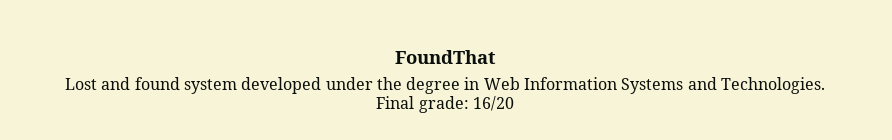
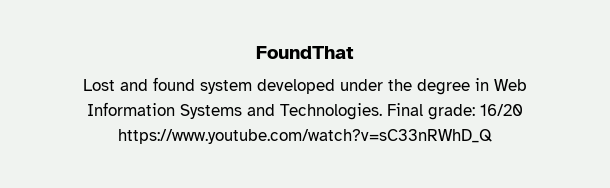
- Final grade: 16/20
+ Final grade: 16/20 https://www.youtube.com/watch?v=sC33nRWhD_Q

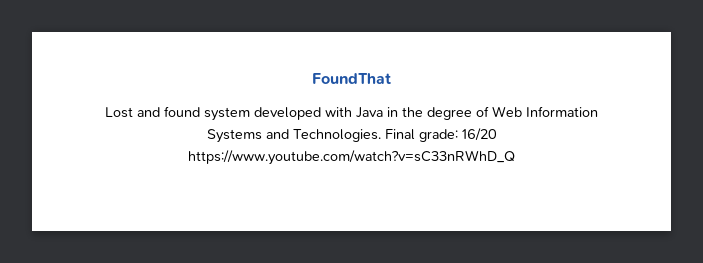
- Lost and found system developed under the degree in Web Information Systems and Technologies.
+ Lost and found system developed with Java in the degree of Web Information Systems and Technologies.

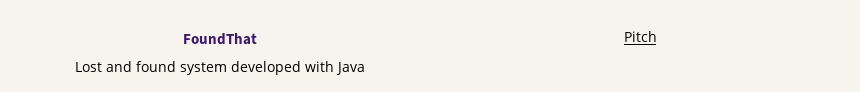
- Lost and found system developed with Java in the degree of Web Information Systems and Technologies. Final grade: 16/20 https://www.youtube.com/watch?v=sC33nRWhD_Q
+ Lost and found system developed with Java
+ Pitch

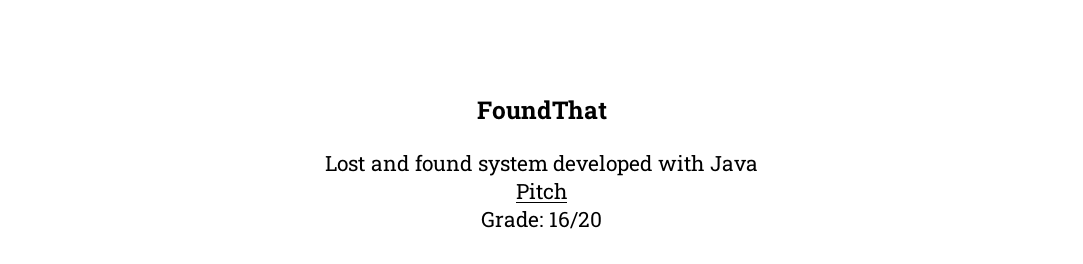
+ Grade: 16/20

